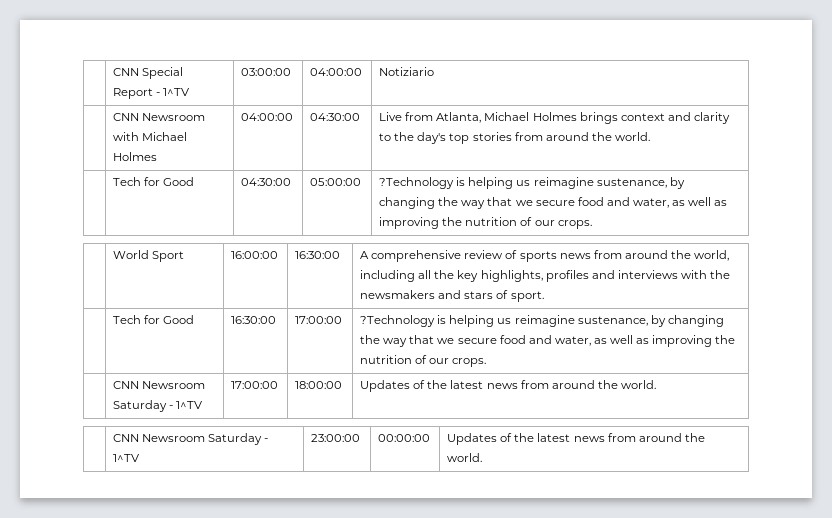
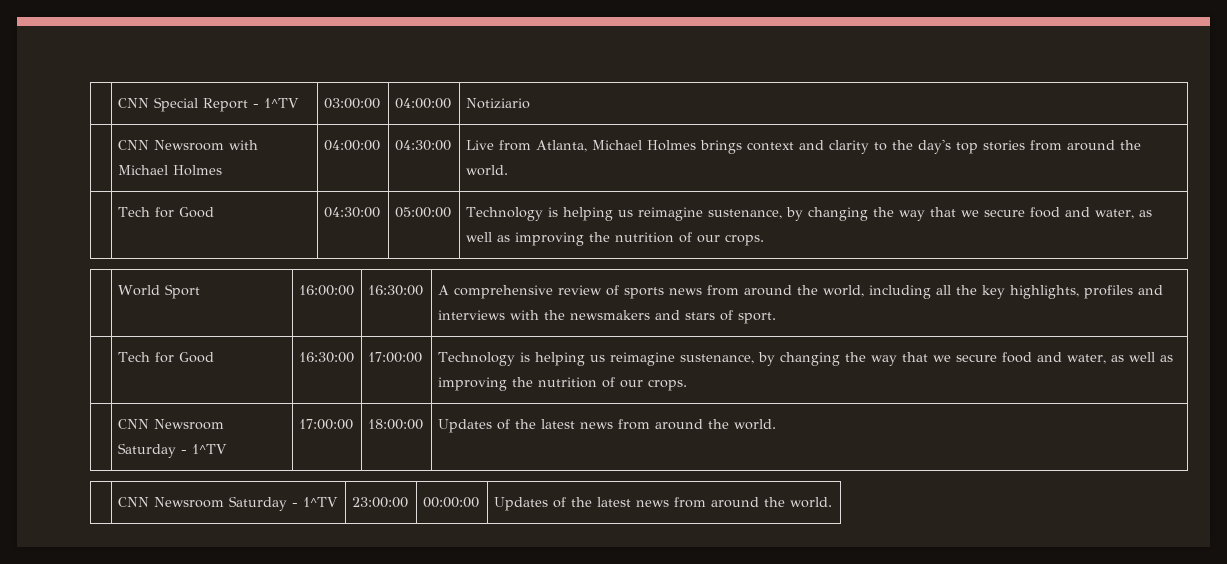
- | Tech for Good | 04:30:00 | 05:00:00 | ?Technology is helping us reimagine sustenance, by changing the way that we secure food and water, as well as improving the nutrition of our crops.
+ | Tech for Good | 04:30:00 | 05:00:00 | Technology is helping us reimagine sustenance, by changing the way that we secure food and water, as well as improving the nutrition of our crops.
- | Tech for Good | 16:30:00 | 17:00:00 | ?Technology is helping us reimagine sustenance, by changing the way that we secure food and water, as well as improving the nutrition of our crops.
+ | Tech for Good | 16:30:00 | 17:00:00 | Technology is helping us reimagine sustenance, by changing the way that we secure food and water, as well as improving the nutrition of our crops.

